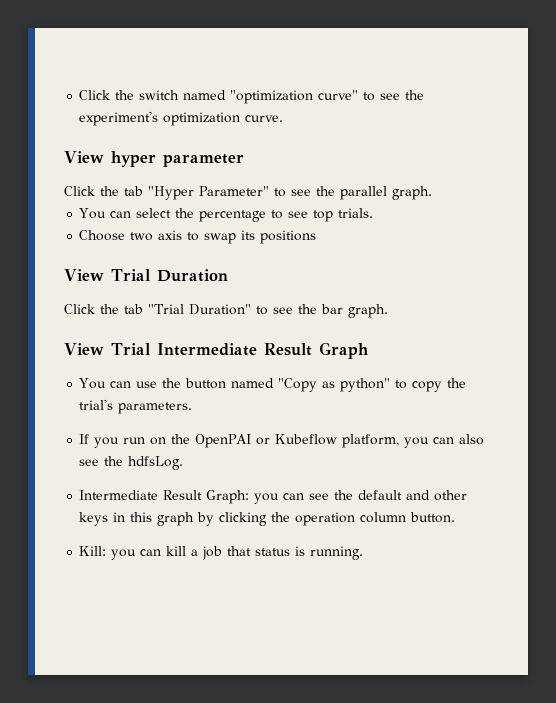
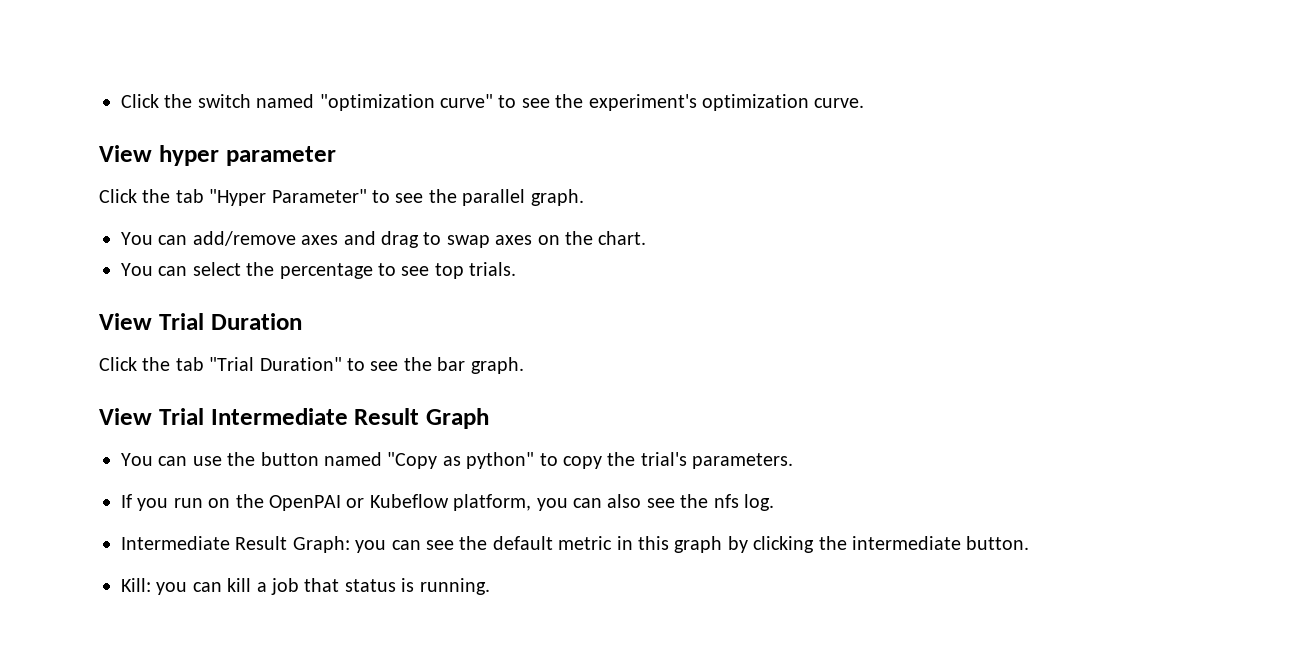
+ You can add/remove axes and drag to swap axes on the chart.
- Choose two axis to swap its positions
- If you run on the OpenPAI or Kubeflow platform, you can also see the hdfsLog.
+ If you run on the OpenPAI or Kubeflow platform, you can also see the nfs log.
- Intermediate Result Graph: you can see the default and other keys in this graph by clicking the operation column button.
+ Intermediate Result Graph: you can see the default metric in this graph by clicking the intermediate button.

